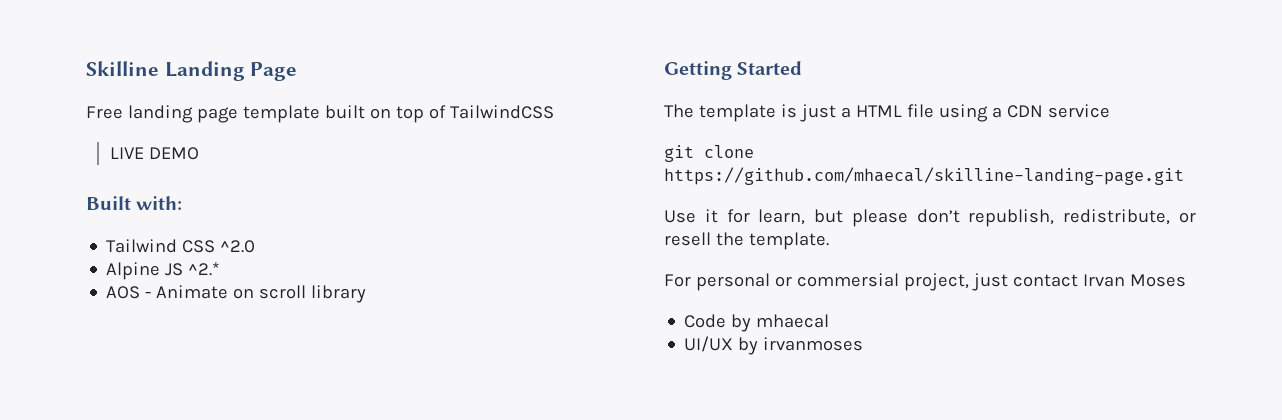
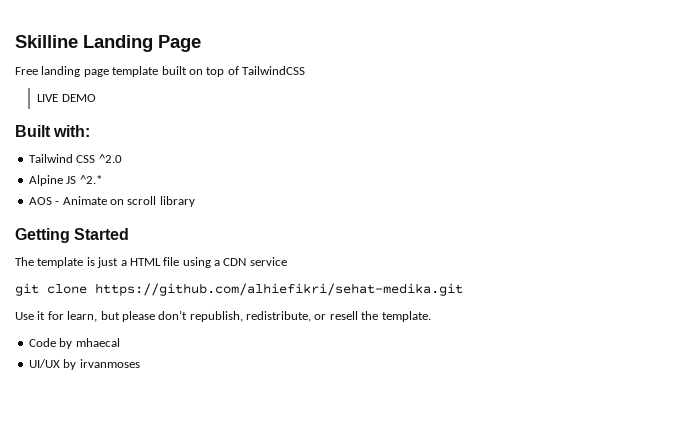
- git clone https://github.com/mhaecal/skilline-landing-page.git
+ git clone https://github.com/alhiefikri/sehat-medika.git
- For personal or commersial project, just contact Irvan Moses

